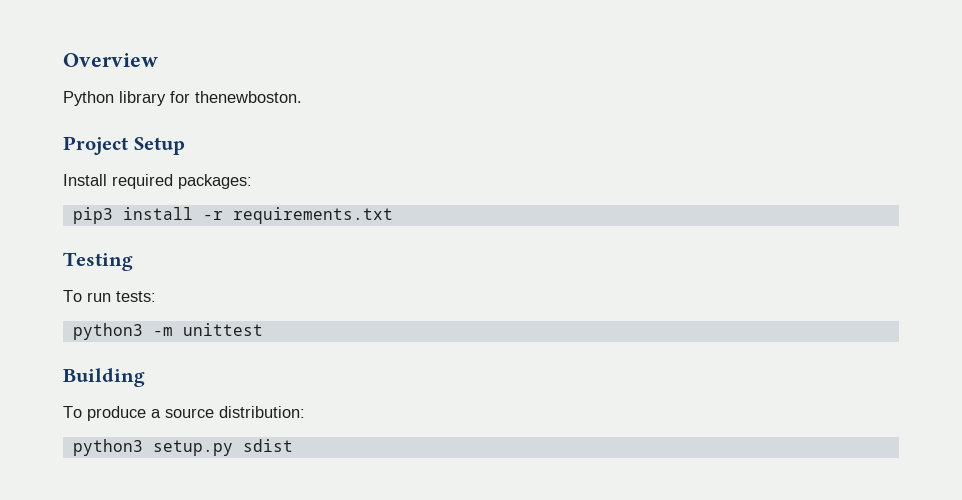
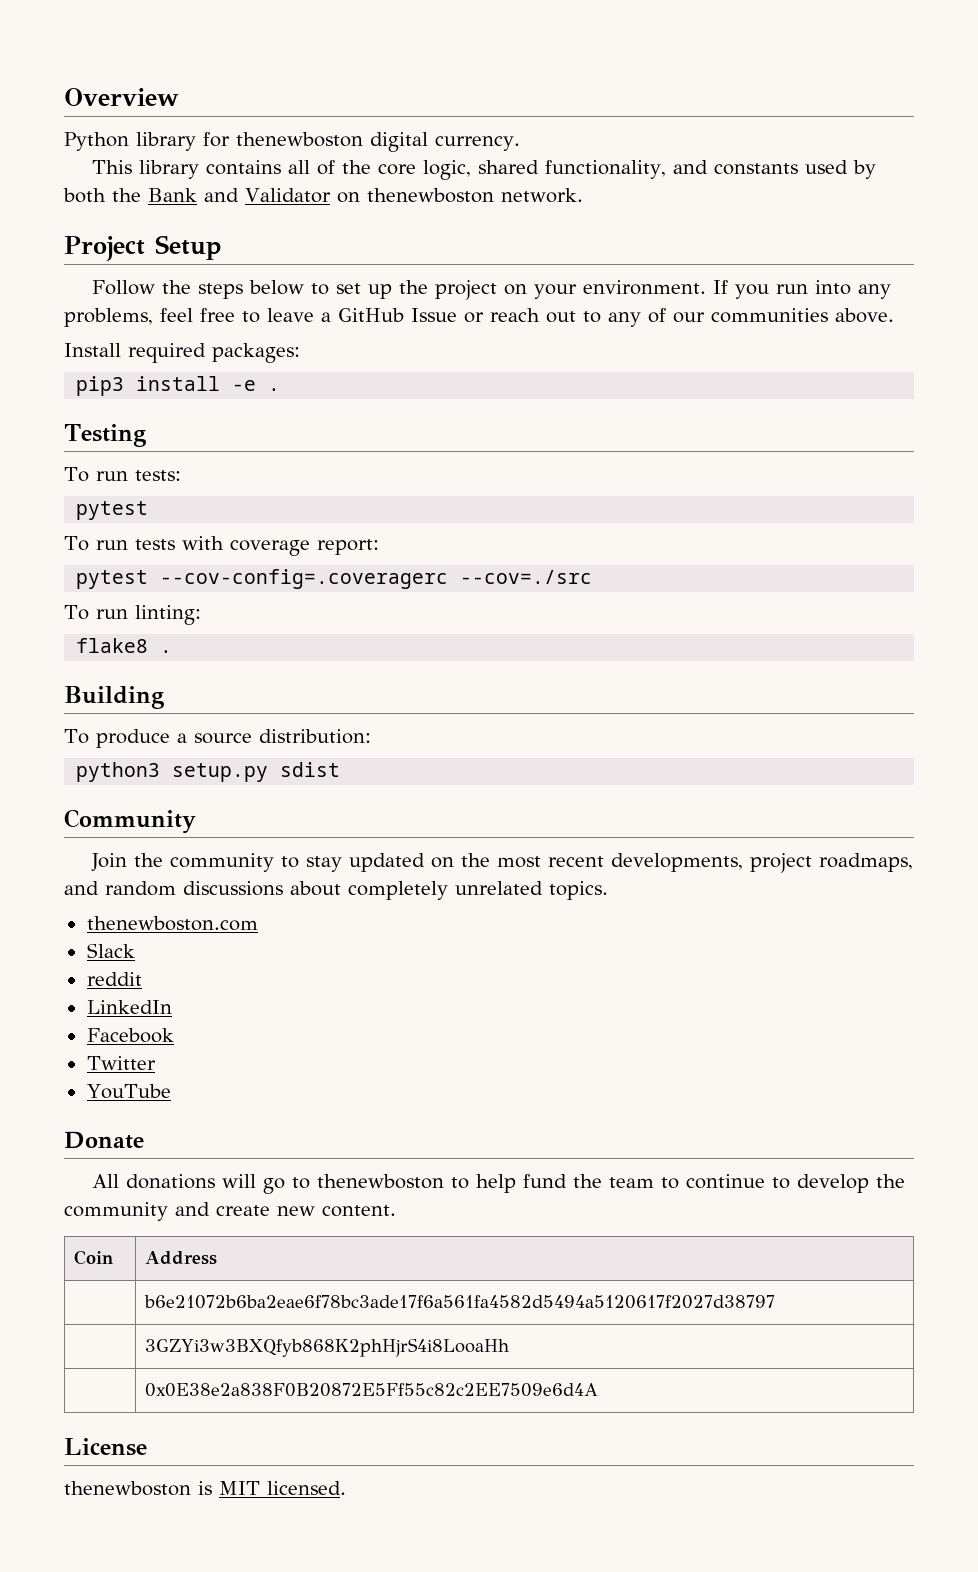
- Python library for thenewboston.
+ Python library for thenewboston digital currency.
+ This library contains all of the core logic, shared functionality, and constants used by both the Bank and Validator on thenewboston network.
  Project Setup
+ Follow the steps below to set up the project on your environment. If you run into any problems, feel free to leave a GitHub Issue or reach out to any of our communities above.
- pip3 install -r requirements.txt
+ pip3 install -e .
  To run tests:
- python3 -m unittest
+ pytest
+ To run tests with coverage report:
+ pytest --cov-config=.coveragerc --cov=./src
+ To run linting:
+ flake8 .
+ Community
+ Join the community to stay updated on the most recent developments, project roadmaps, and random discussions about completely unrelated topics.
+ thenewboston.com
+ Slack
+ reddit
+ LinkedIn
+ Facebook
+ Twitter
+ YouTube
+ Donate
+ All donations will go to thenewboston to help fund the team to continue to develop the community and create new content.
+ Coin | Address
+ | b6e21072b6ba2eae6f78bc3ade17f6a561fa4582d5494a5120617f2027d38797
+ | 3GZYi3w3BXQfyb868K2phHjrS4i8LooaHh
+ | 0x0E38e2a838F0B20872E5Ff55c82c2EE7509e6d4A
+ License
+ thenewboston is MIT licensed.

